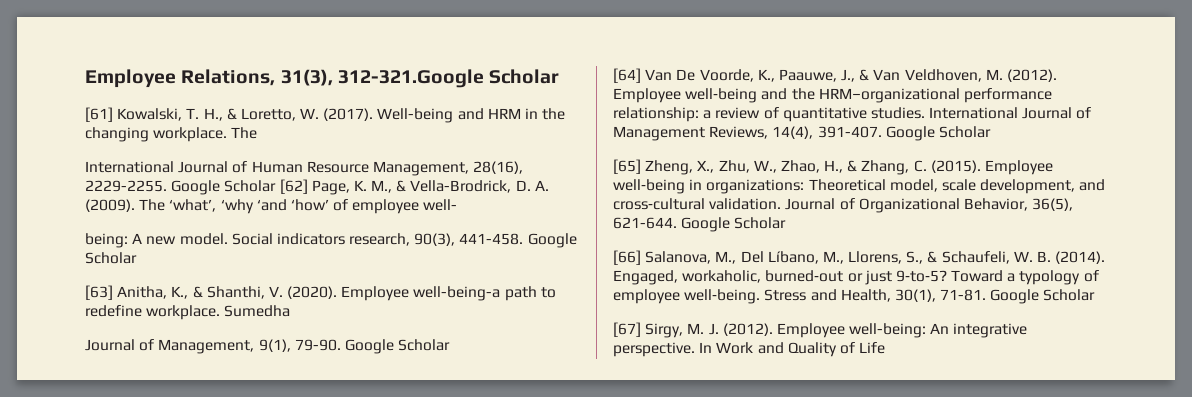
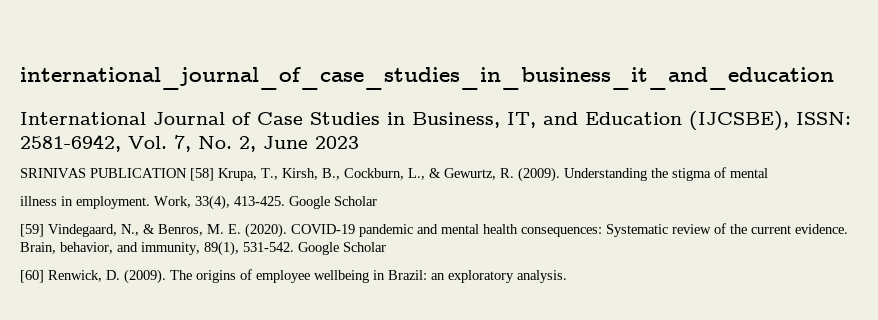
- Employee Relations, 31(3), 312-321.Google Scholar
- [61] Kowalski, T. H., & Loretto, W. (2017). Well-being and HRM in the changing workplace. The
- International Journal of Human Resource Management, 28(16), 2229-2255. Google Scholar [62] Page, K. M., & Vella-Brodrick, D. A. (2009). The ‘what’, ‘why ‘and ‘how’ of employee well-
- being: A new model. Social indicators research, 90(3), 441-458. Google Scholar
- [63] Anitha, K., & Shanthi, V. (2020). Employee well-being-a path to redefine workplace. Sumedha
- Journal of Management, 9(1), 79-90. Google Scholar
- [64] Van De Voorde, K., Paauwe, J., & Van Veldhoven, M. (2012). Employee well‐being and the HRM–organizational performance relationship: a review of quantitative studies. International Journal of Management Reviews, 14(4), 391-407. Google Scholar
- [65] Zheng, X., Zhu, W., Zhao, H., & Zhang, C. (2015). Employee well‐being in organizations: Theoretical model, scale development, and cross‐cultural validation. Journal of Organizational Behavior, 36(5), 621-644. Google Scholar
- [66] Salanova, M., Del Líbano, M., Llorens, S., & Schaufeli, W. B. (2014). Engaged, workaholic, burned‐out or just 9‐to‐5? Toward a typology of employee well‐being. Stress and Health, 30(1), 71-81. Google Scholar
- [67] Sirgy, M. J. (2012). Employee well-being: An integrative perspective. In Work and Quality of Life
+ international_journal_of_case_studies_in_business_it_and_education
+ International Journal of Case Studies in Business, IT, and Education (IJCSBE), ISSN: 2581-6942, Vol. 7, No. 2, June 2023
+ SRINIVAS PUBLICATION [58] Krupa, T., Kirsh, B., Cockburn, L., & Gewurtz, R. (2009). Understanding the stigma of mental
+ illness in employment. Work, 33(4), 413-425. Google Scholar
+ [59] Vindegaard, N., & Benros, M. E. (2020). COVID-19 pandemic and mental health consequences: Systematic review of the current evidence. Brain, behavior, and immunity, 89(1), 531-542. Google Scholar
+ [60] Renwick, D. (2009). The origins of employee wellbeing in Brazil: an exploratory analysis.

